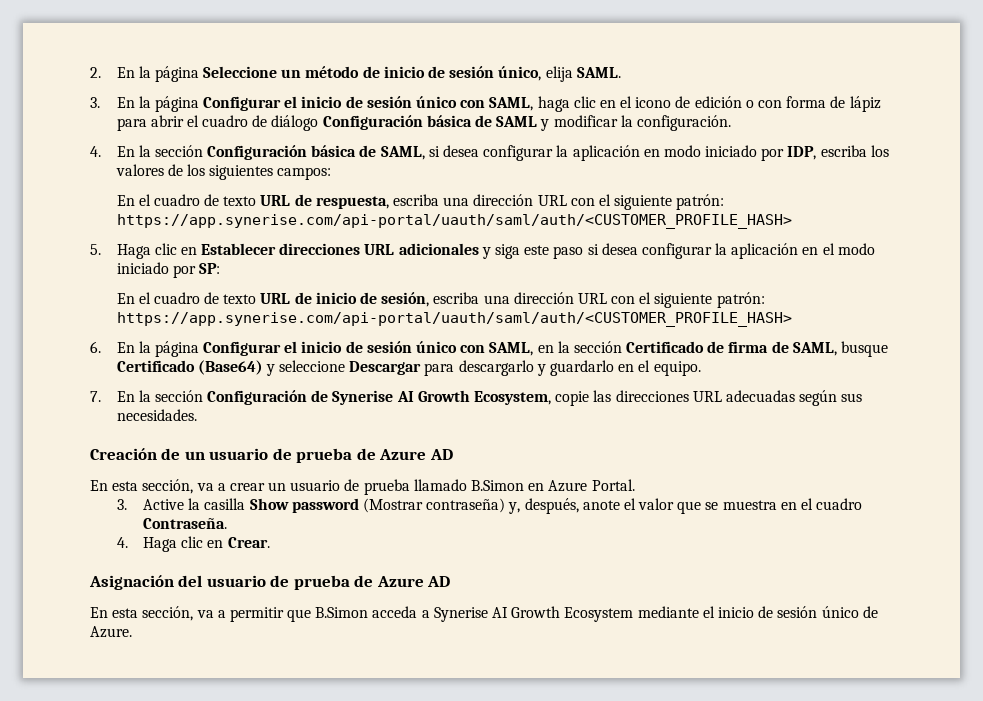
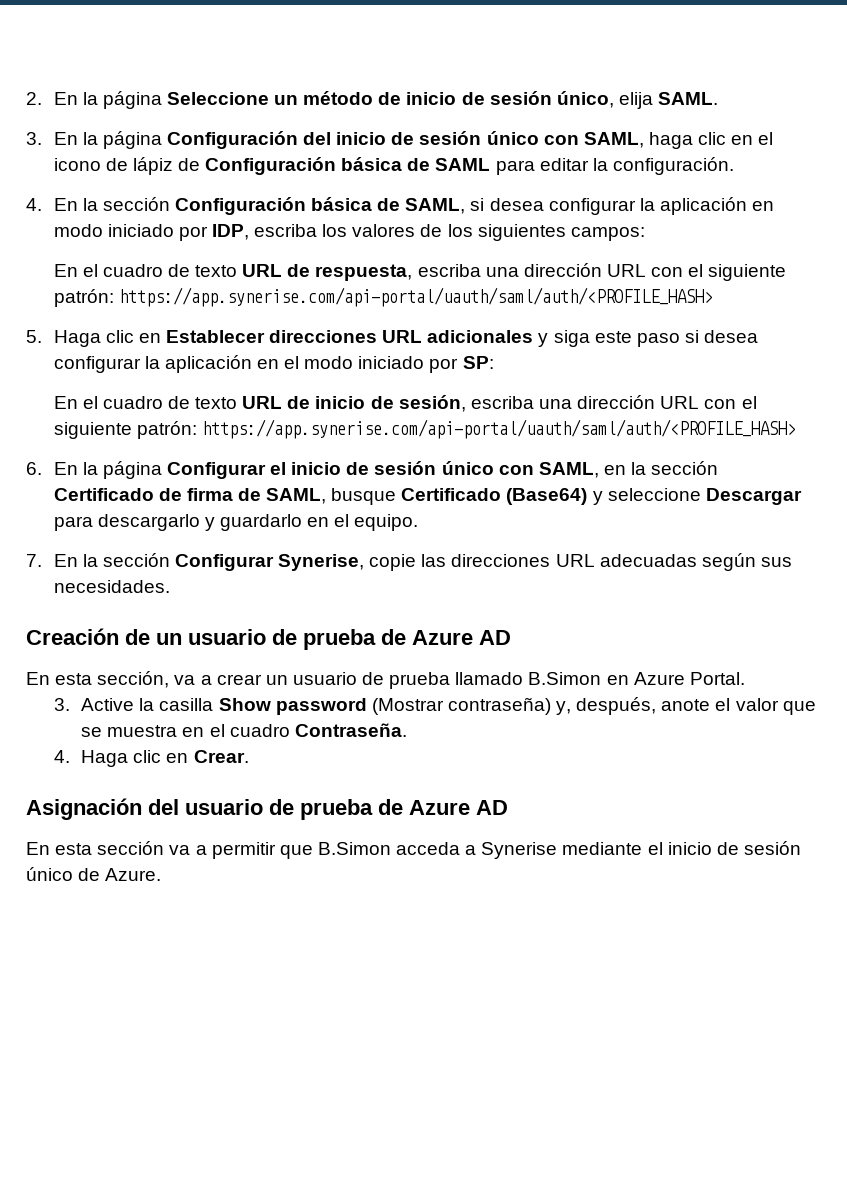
- 3. En la página Configurar el inicio de sesión único con SAML, haga clic en el icono de edición o con forma de lápiz para abrir el cuadro de diálogo Configuración básica de SAML y modificar la configuración.
+ 3. En la página Configuración del inicio de sesión único con SAML, haga clic en el icono de lápiz de Configuración básica de SAML para editar la configuración.
- En el cuadro de texto URL de respuesta, escriba una dirección URL con el siguiente patrón: https://app.synerise.com/api-portal/uauth/saml/auth/<CUSTOMER_PROFILE_HASH>
+ En el cuadro de texto URL de respuesta, escriba una dirección URL con el siguiente patrón: https://app.synerise.com/api-portal/uauth/saml/auth/<PROFILE_HASH>
- En el cuadro de texto URL de inicio de sesión, escriba una dirección URL con el siguiente patrón: https://app.synerise.com/api-portal/uauth/saml/auth/<CUSTOMER_PROFILE_HASH>
+ En el cuadro de texto URL de inicio de sesión, escriba una dirección URL con el siguiente patrón: https://app.synerise.com/api-portal/uauth/saml/auth/<PROFILE_HASH>
- 7. En la sección Configuración de Synerise AI Growth Ecosystem, copie las direcciones URL adecuadas según sus necesidades.
+ 7. En la sección Configurar Synerise, copie las direcciones URL adecuadas según sus necesidades.
- En esta sección, va a permitir que B.Simon acceda a Synerise AI Growth Ecosystem mediante el inicio de sesión único de Azure.
+ En esta sección va a permitir que B.Simon acceda a Synerise mediante el inicio de sesión único de Azure.

